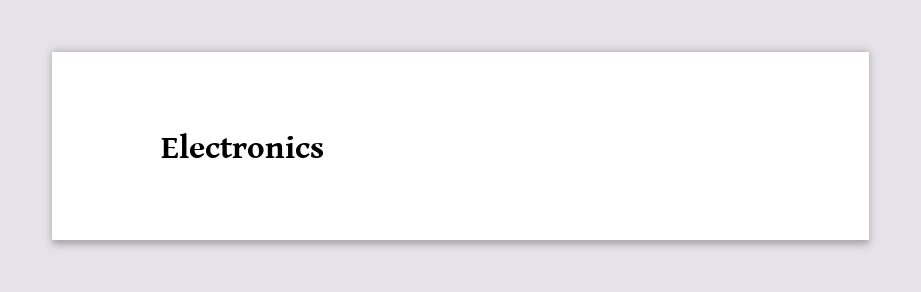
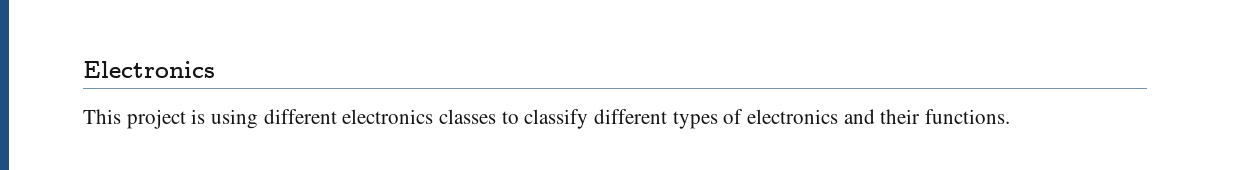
+ This project is using different electronics classes to classify different types of electronics and their functions.

